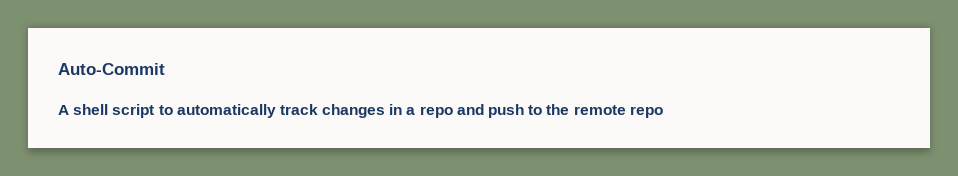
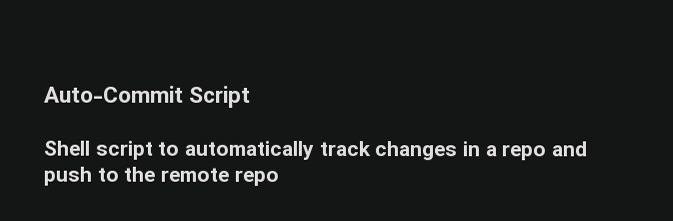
- Auto-Commit
- A shell script to automatically track changes in a repo and push to the remote repo
+ Auto-Commit Script
+ Shell script to automatically track changes in a repo and push to the remote repo

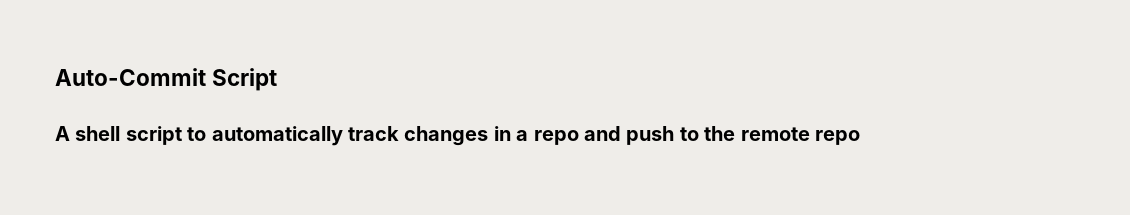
- Shell script to automatically track changes in a repo and push to the remote repo
+ A shell script to automatically track changes in a repo and push to the remote repo

